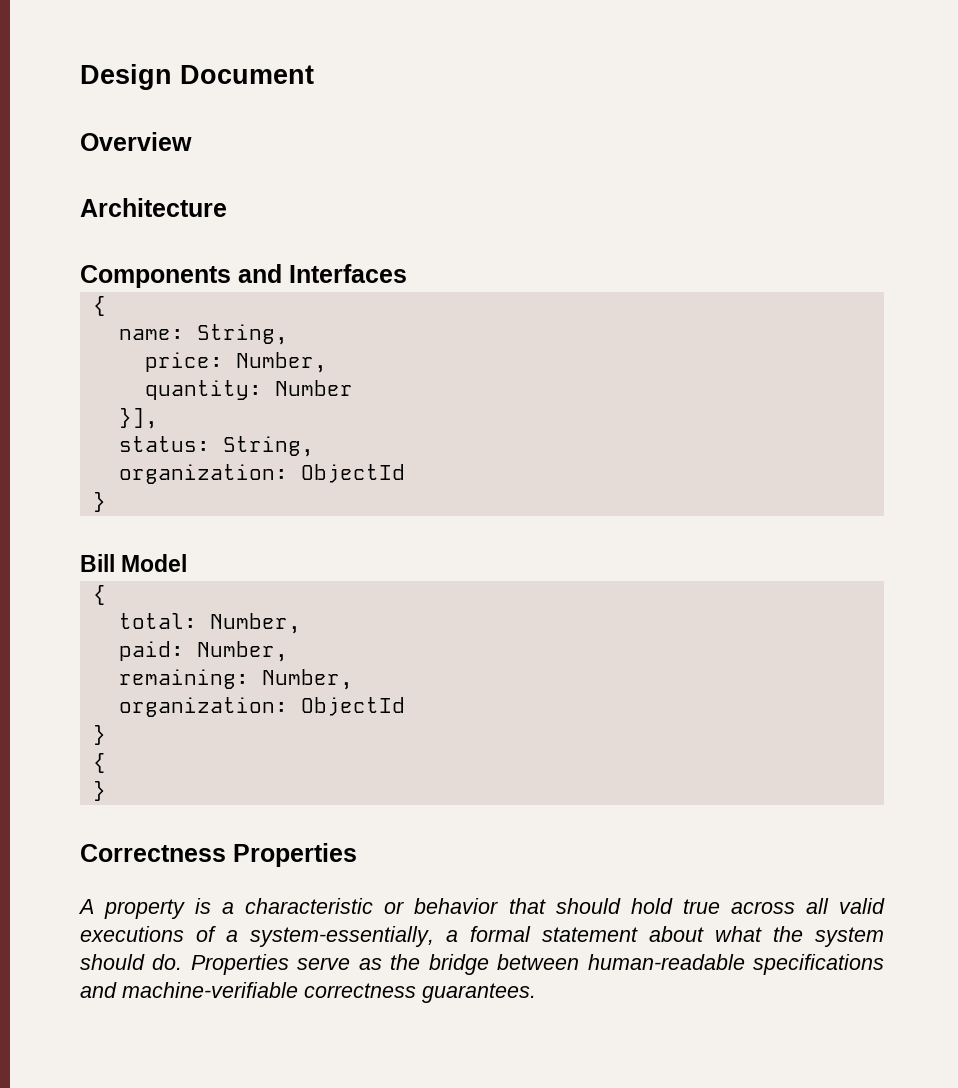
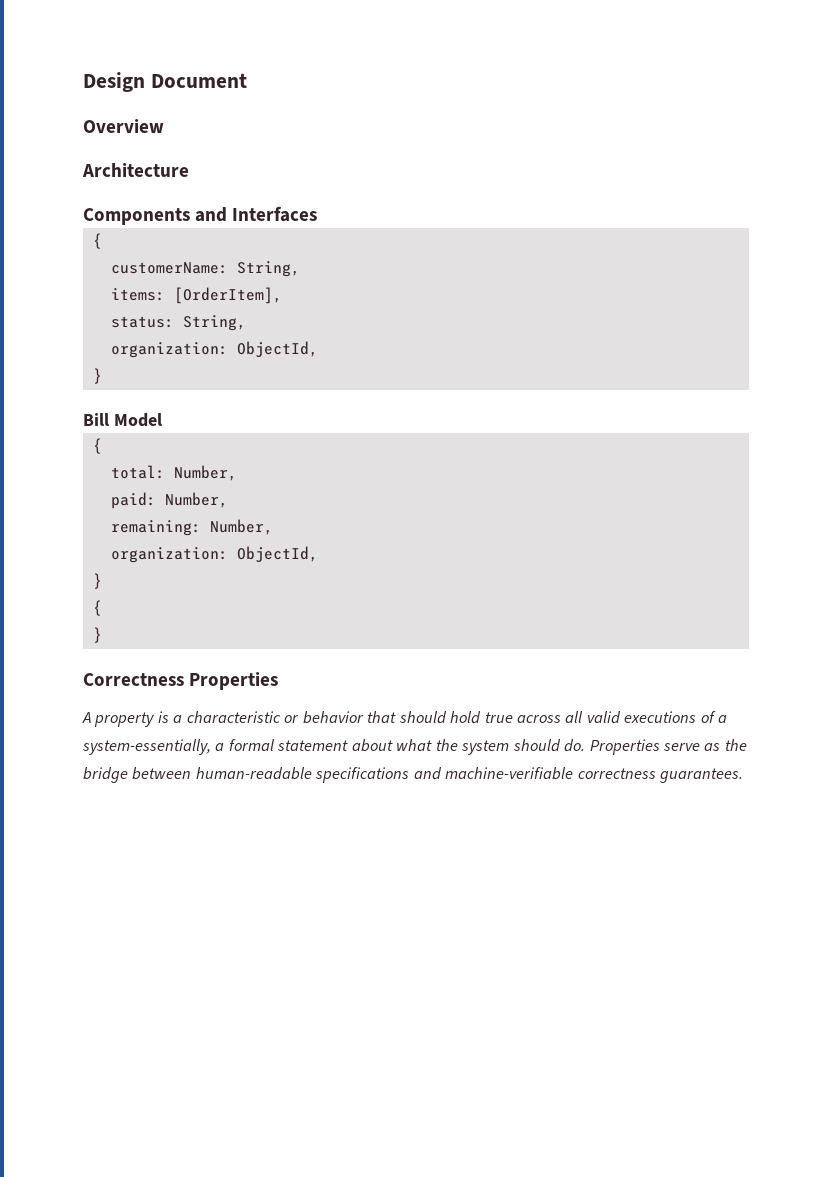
- name: String,
- price: Number,
- quantity: Number
- }],
+ customerName: String,
+ items: [OrderItem],
  status: String,
- organization: ObjectId
+ organization: ObjectId,
  remaining: Number,
- organization: ObjectId
+ organization: ObjectId,

